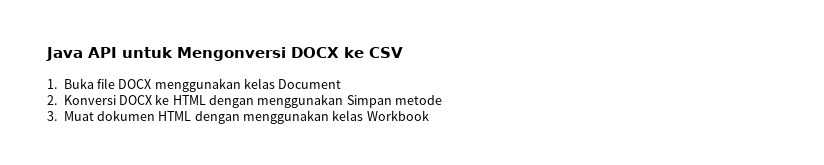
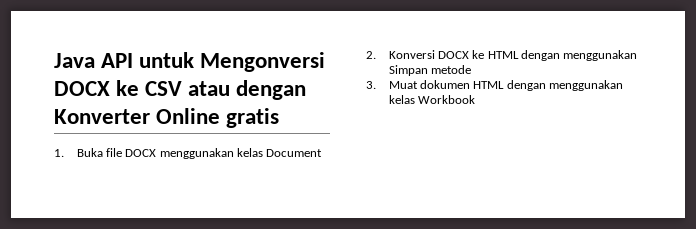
- Java API untuk Mengonversi DOCX ke CSV
+ Java API untuk Mengonversi DOCX ke CSV atau dengan Konverter Online gratis

